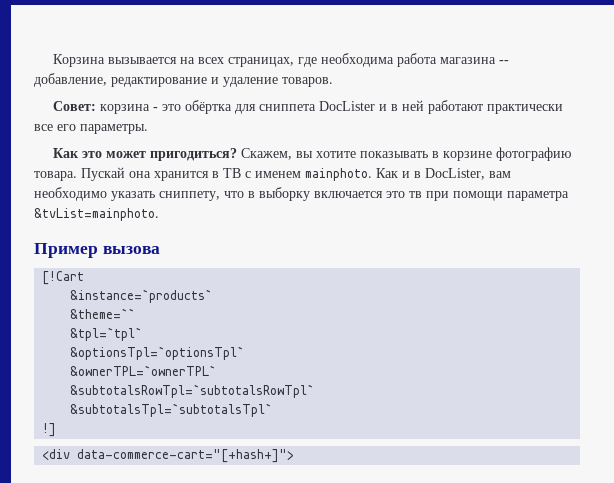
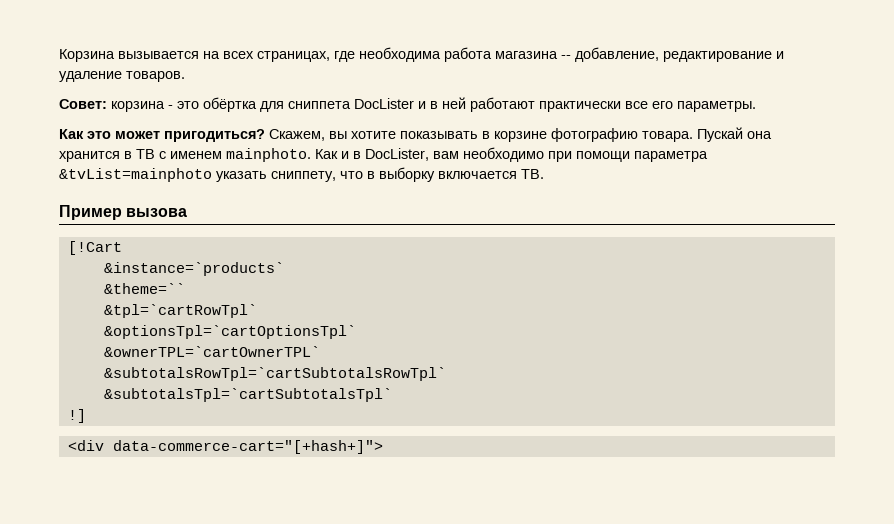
- Как и в DocLister, вам необходимо указать сниппету, что в выборку включается это тв при помощи параметра &tvList=mainphoto.
+ Как и в DocLister, вам необходимо при помощи параметра &tvList=mainphoto указать сниппету, что в выборку включается ТВ.
- &tpl=`tpl`
- &optionsTpl=`optionsTpl`
- &ownerTPL=`ownerTPL`
- &subtotalsRowTpl=`subtotalsRowTpl`
- &subtotalsTpl=`subtotalsTpl`
+ &tpl=`cartRowTpl`
+ &optionsTpl=`cartOptionsTpl`
+ &ownerTPL=`cartOwnerTPL`
+ &subtotalsRowTpl=`cartSubtotalsRowTpl`
+ &subtotalsTpl=`cartSubtotalsTpl`

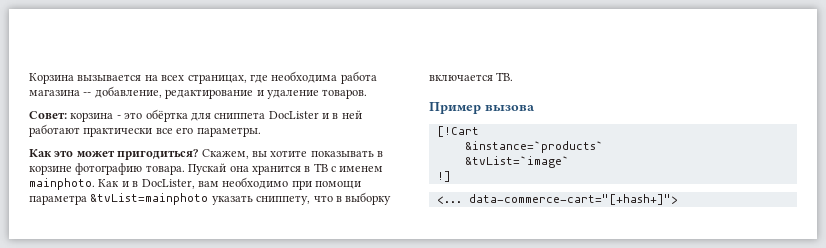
- &theme=``
- &tpl=`cartRowTpl`
- &optionsTpl=`cartOptionsTpl`
- &ownerTPL=`cartOwnerTPL`
- &subtotalsRowTpl=`cartSubtotalsRowTpl`
- &subtotalsTpl=`cartSubtotalsTpl`
+ &tvList=`image`
- <div data-commerce-cart="[+hash+]">
+ <... data-commerce-cart="[+hash+]">

